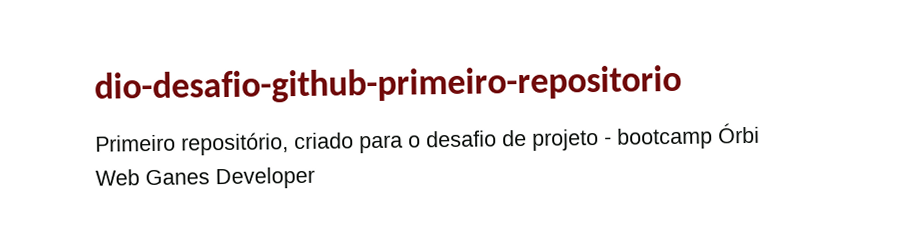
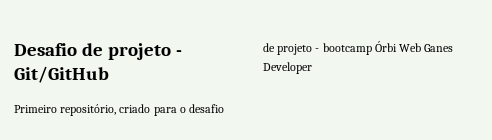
- dio-desafio-github-primeiro-repositorio
+ Desafio de projeto - Git/GitHub

